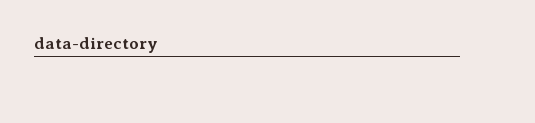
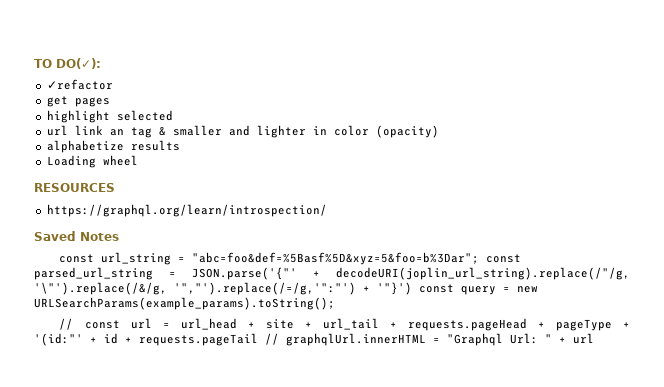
- data-directory
+ TO DO(✓):
+ ✓refactor
+ get pages
+ highlight selected
+ url link an tag & smaller and lighter in color (opacity)
+ alphabetize results
+ Loading wheel
+ RESOURCES
+ https://graphql.org/learn/introspection/
+ Saved Notes
+ const url_string = "abc=foo&def=%5Basf%5D&xyz=5&foo=b%3Dar"; const parsed_url_string = JSON.parse('{"' + decodeURI(joplin_url_string).replace(/"/g, '\"').replace(/&/g, '","').replace(/=/g,'":"') + '"}') const query = new URLSearchParams(example_params).toString();
+ // const url = url_head + site + url_tail + requests.pageHead + pageType + '(id:"' + id + requests.pageTail // graphqlUrl.innerHTML = "Graphql Url: " + url

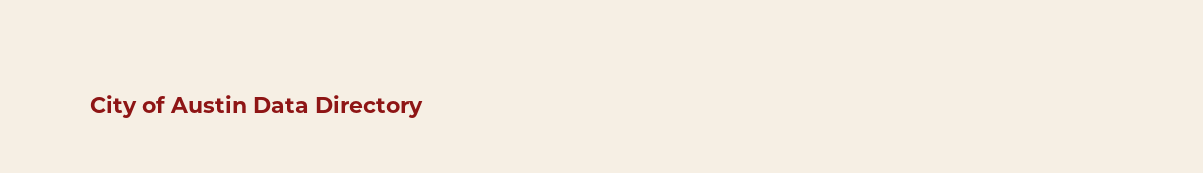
- TO DO(✓):
- ✓refactor
- get pages
- highlight selected
- url link an tag & smaller and lighter in color (opacity)
- alphabetize results
- Loading wheel
- RESOURCES
- https://graphql.org/learn/introspection/
- Saved Notes
- const url_string = "abc=foo&def=%5Basf%5D&xyz=5&foo=b%3Dar"; const parsed_url_string = JSON.parse('{"' + decodeURI(joplin_url_string).replace(/"/g, '\"').replace(/&/g, '","').replace(/=/g,'":"') + '"}') const query = new URLSearchParams(example_params).toString();
- // const url = url_head + site + url_tail + requests.pageHead + pageType + '(id:"' + id + requests.pageTail // graphqlUrl.innerHTML = "Graphql Url: " + url
+ City of Austin Data Directory

